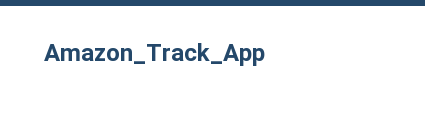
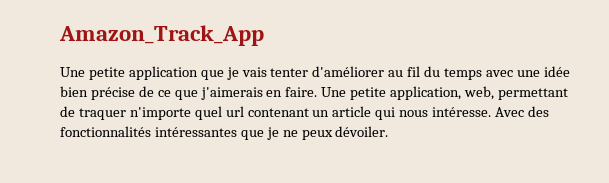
+ Une petite application que je vais tenter d'améliorer au fil du temps avec une idée bien précise de ce que j'aimerais en faire. Une petite application, web, permettant de traquer n'importe quel url contenant un article qui nous intéresse. Avec des fonctionnalités intéressantes que je ne peux dévoiler.

